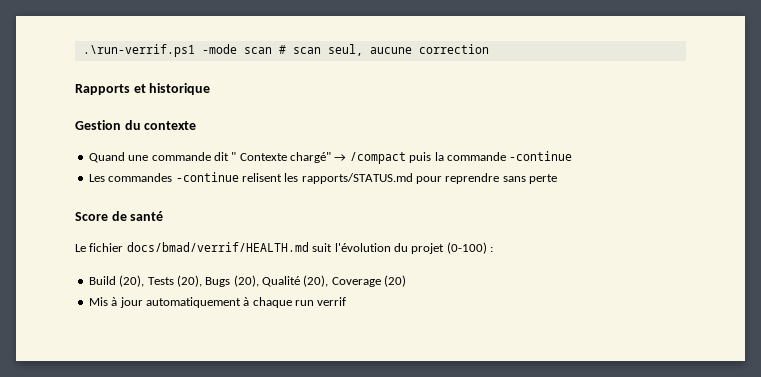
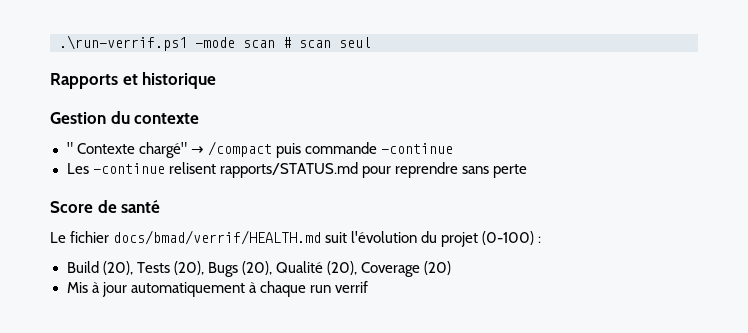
- .\run-verrif.ps1 -mode scan # scan seul, aucune correction
+ .\run-verrif.ps1 -mode scan # scan seul
- Quand une commande dit " Contexte chargé" → /compact puis la commande -continue
+ " Contexte chargé" → /compact puis commande -continue
- Les commandes -continue relisent les rapports/STATUS.md pour reprendre sans perte
+ Les -continue relisent rapports/STATUS.md pour reprendre sans perte

